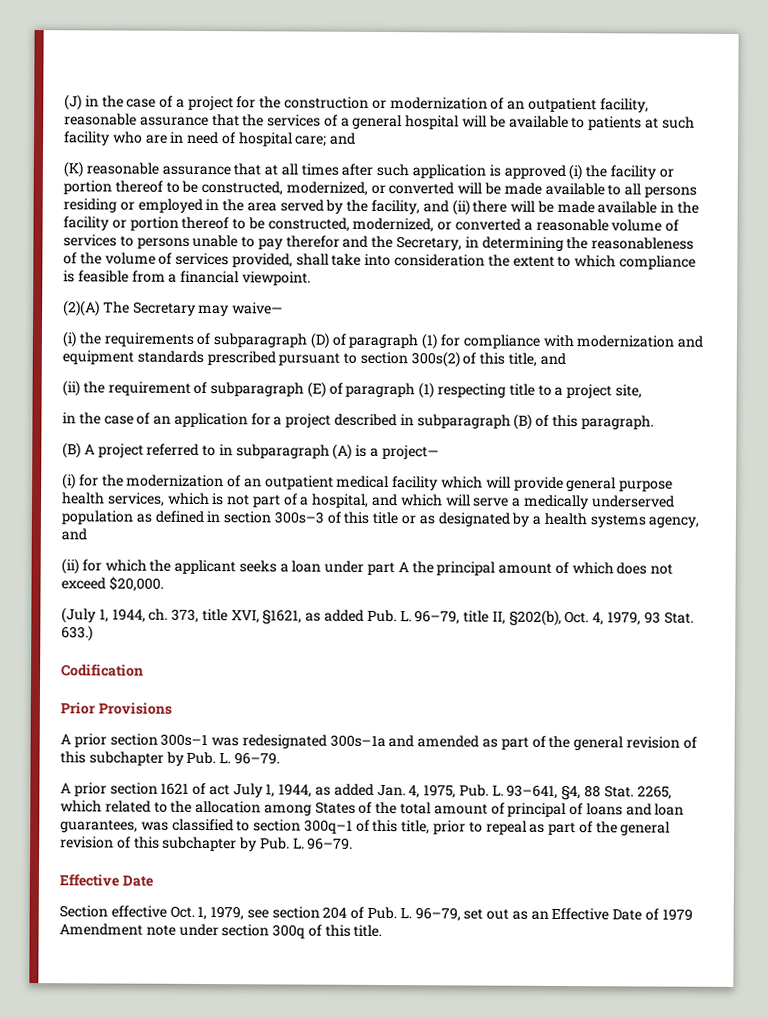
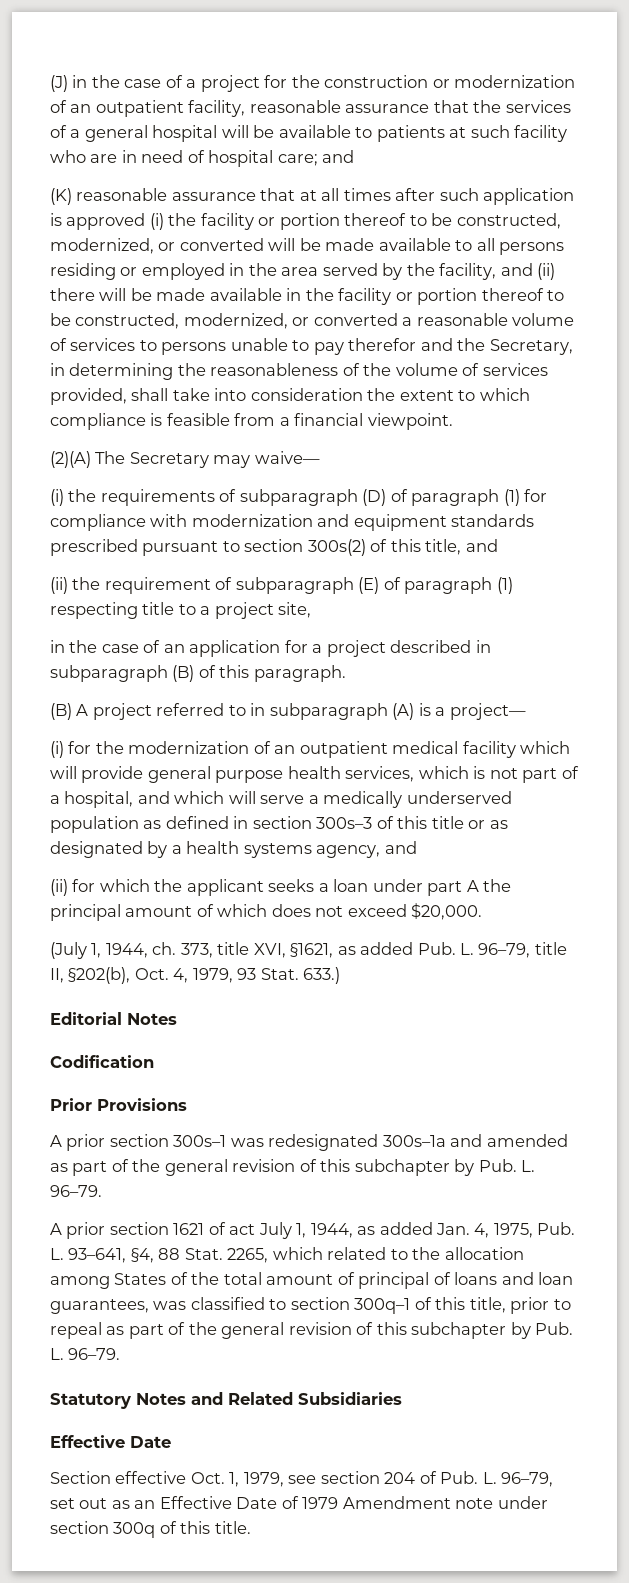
+ Editorial Notes
+ Statutory Notes and Related Subsidiaries

